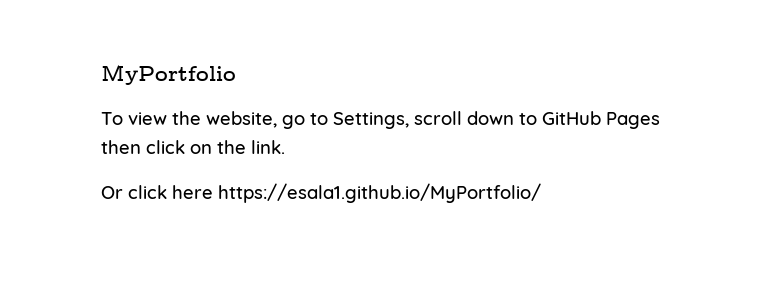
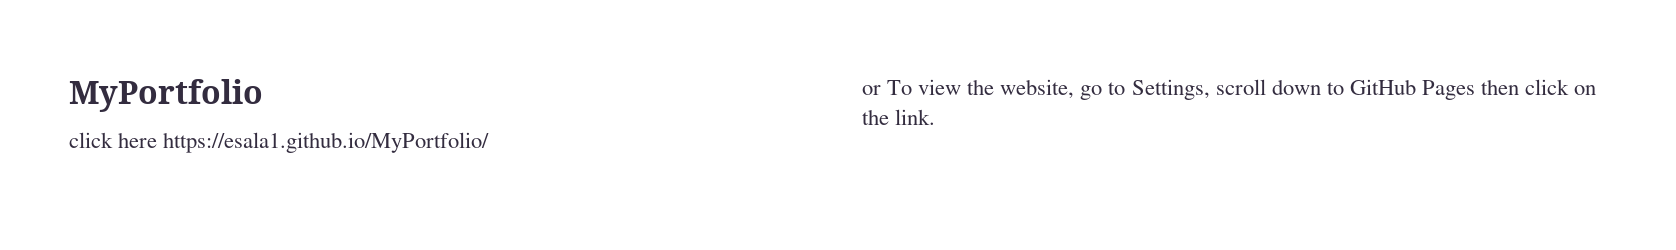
- To view the website, go to Settings, scroll down to GitHub Pages then click on the link.
+ click here https://esala1.github.io/MyPortfolio/
+ or To view the website, go to Settings, scroll down to GitHub Pages then click on the link.
- Or click here https://esala1.github.io/MyPortfolio/

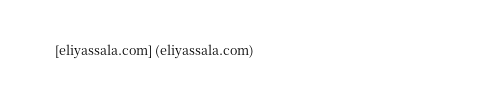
- MyPortfolio
- click here https://esala1.github.io/MyPortfolio/
- or To view the website, go to Settings, scroll down to GitHub Pages then click on the link.
+ [eliyassala.com] (eliyassala.com)

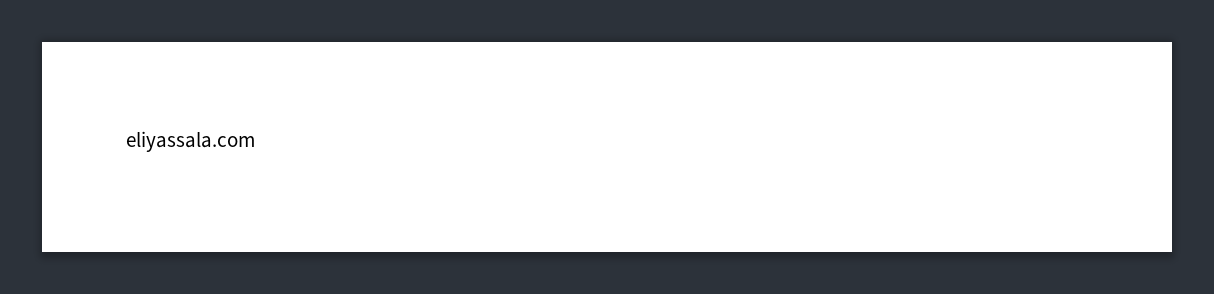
- [eliyassala.com] (eliyassala.com)
+ eliyassala.com

